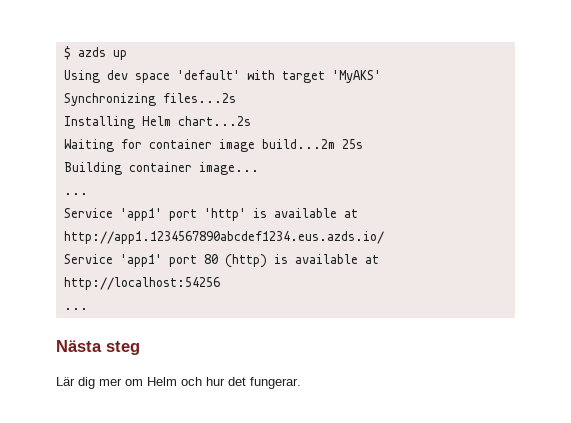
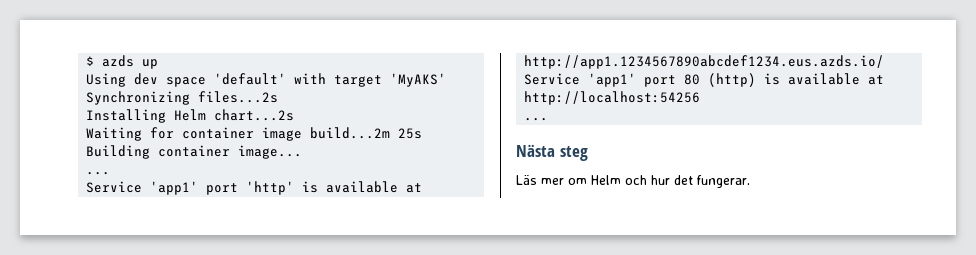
- Lär dig mer om Helm och hur det fungerar.
+ Läs mer om Helm och hur det fungerar.

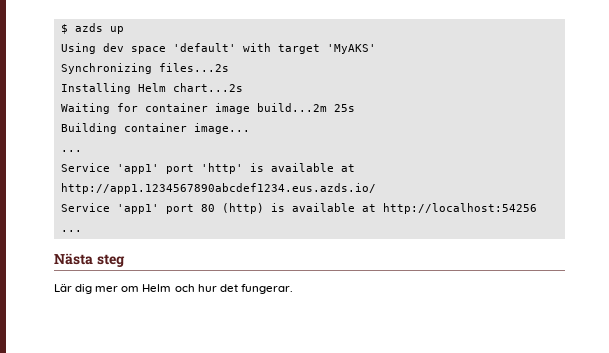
- Läs mer om Helm och hur det fungerar.
+ Lär dig mer om Helm och hur det fungerar.

